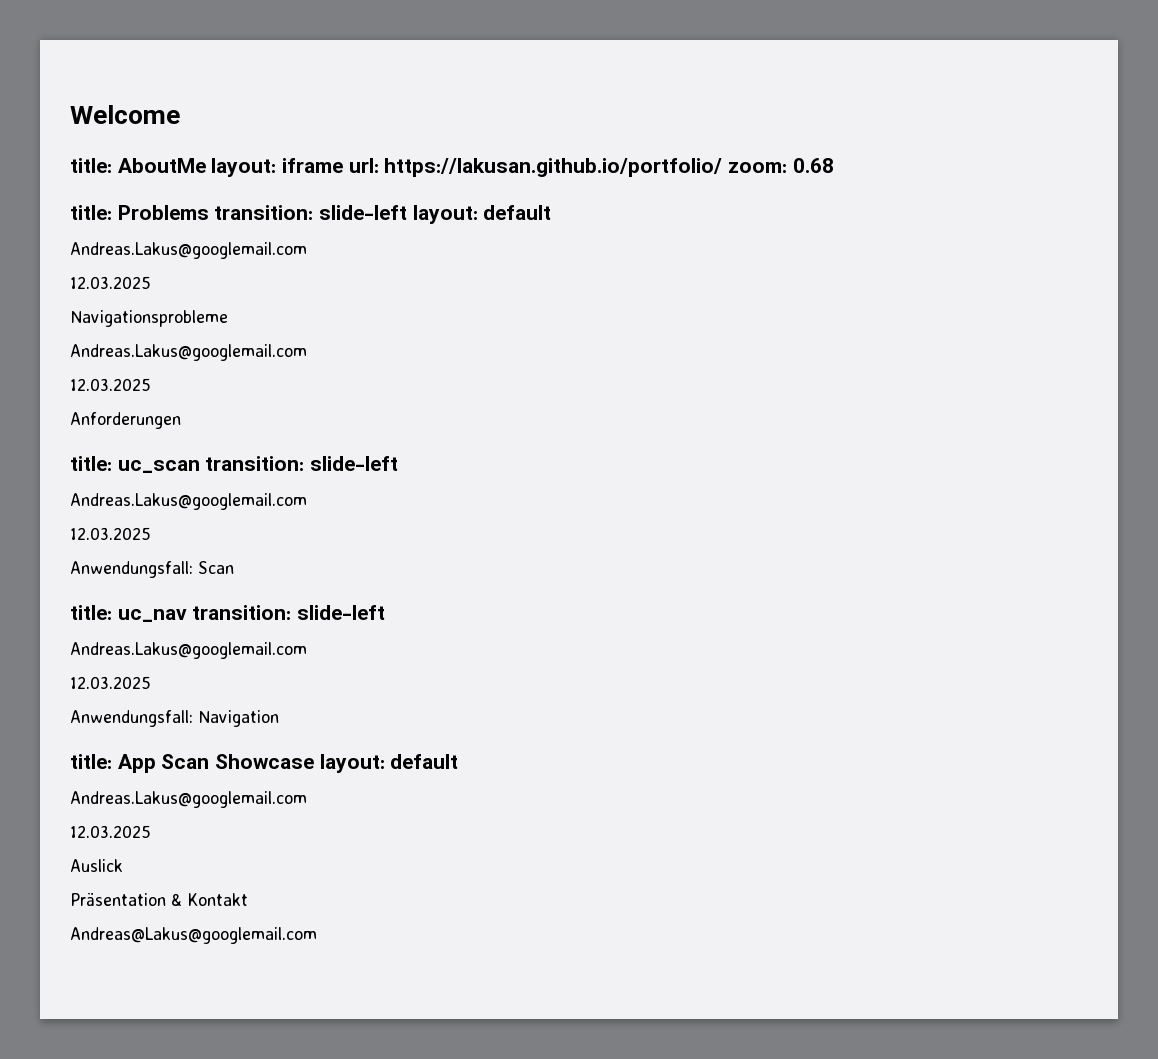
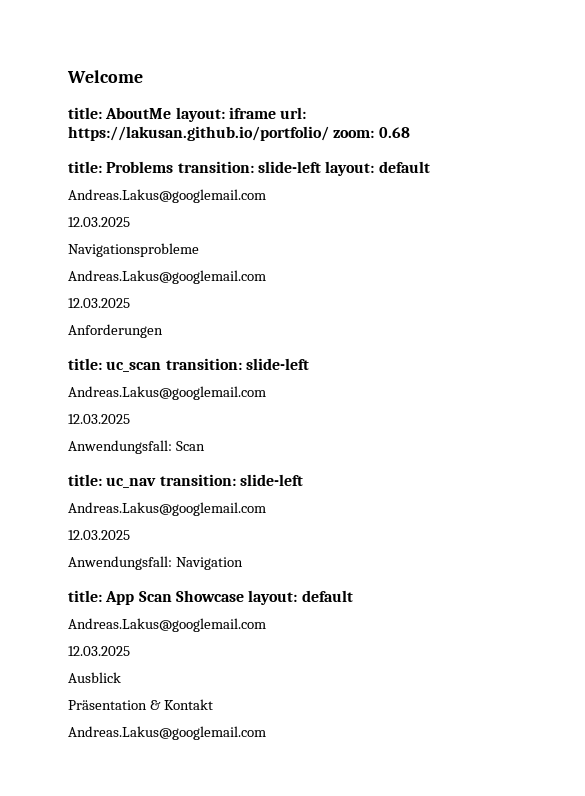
- Auslick
+ Ausblick
  Präsentation & Kontakt
- Andreas@Lakus@googlemail.com
+ Andreas.Lakus@googlemail.com

